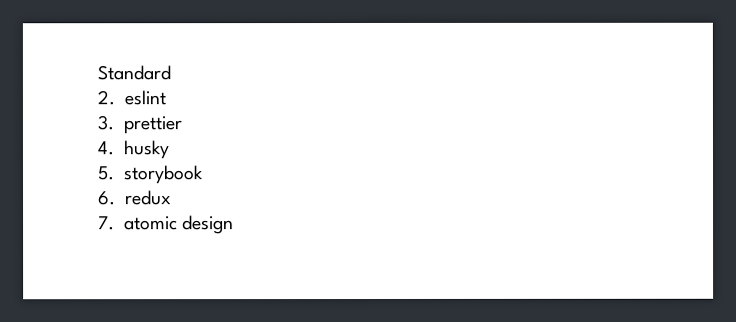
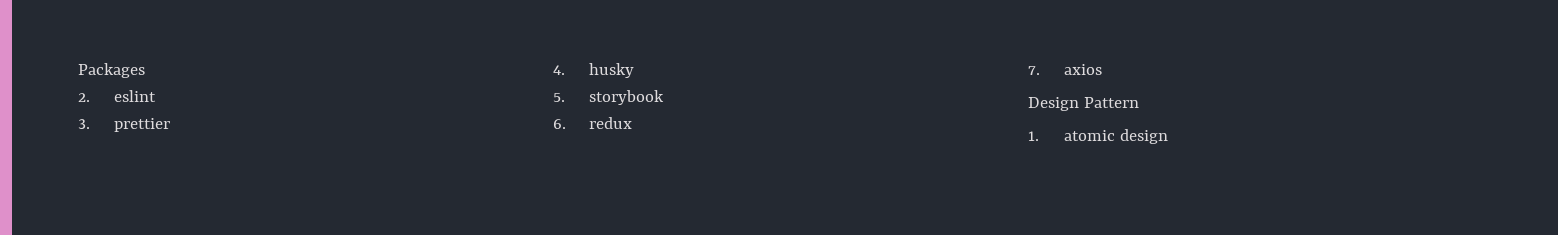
- Standard
+ Packages
- 7. atomic design
+ 7. axios
+ Design Pattern
+ 1. atomic design

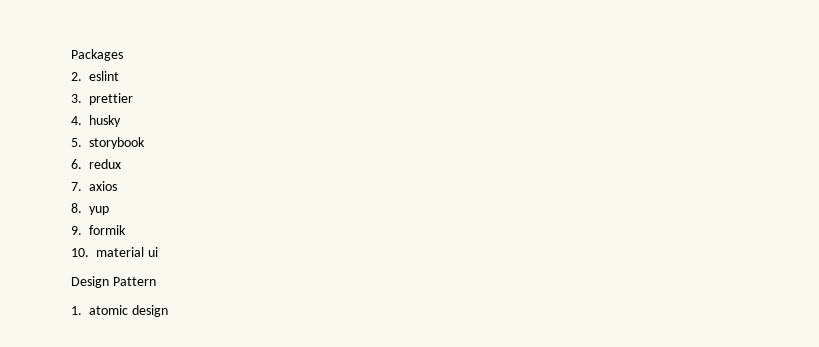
+ 8. yup
+ 9. formik
+ 10. material ui

